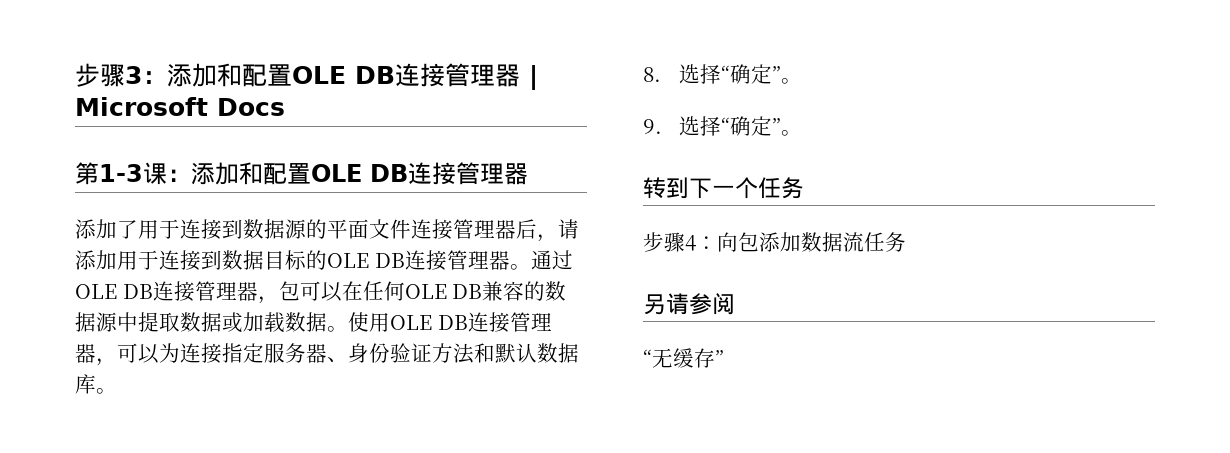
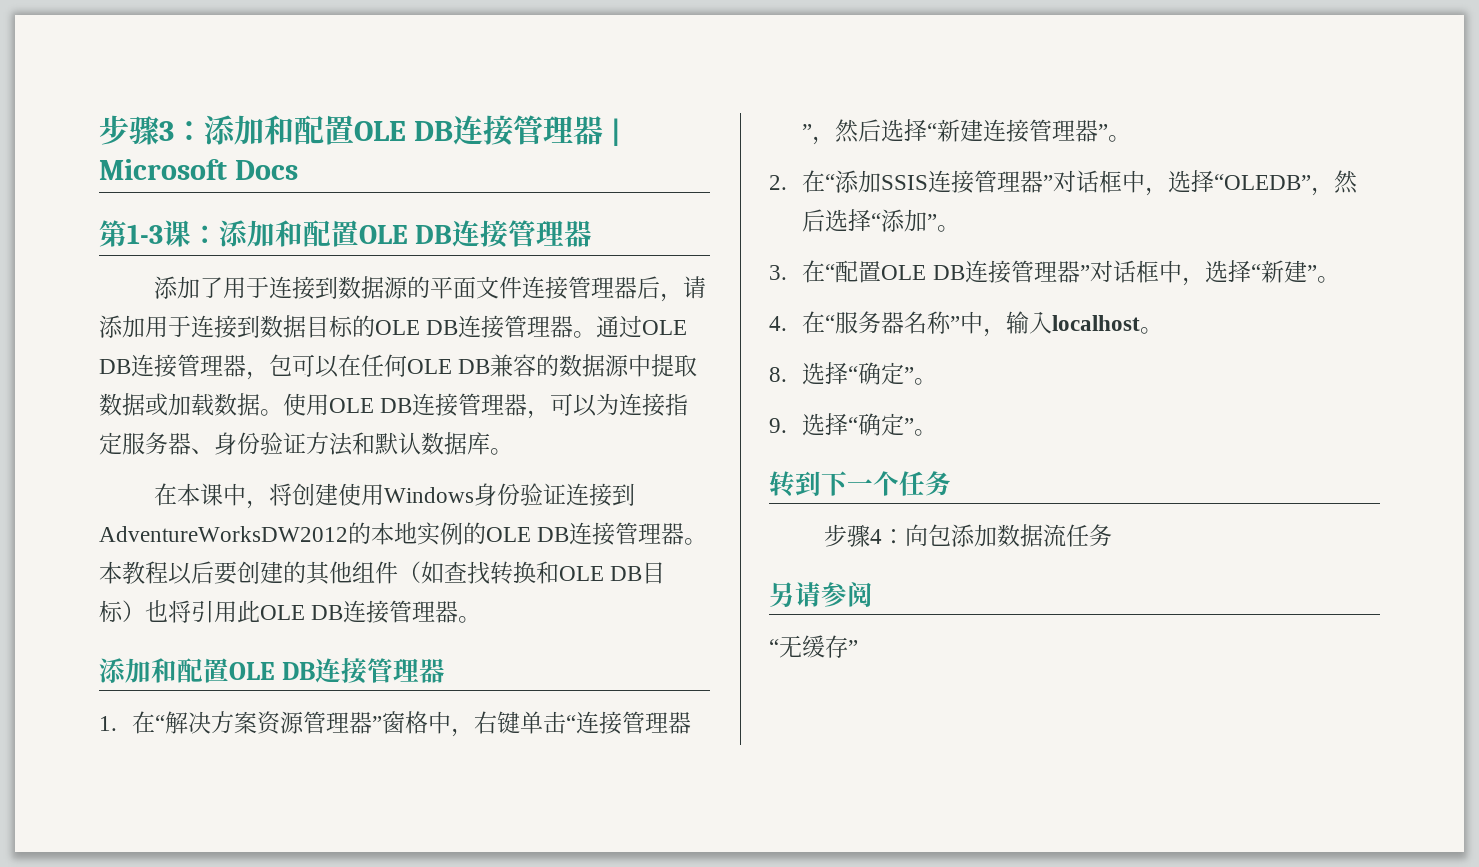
+ 在本课中，将创建使用Windows身份验证连接到AdventureWorksDW2012的本地实例的OLE DB连接管理器。本教程以后要创建的其他组件（如查找转换和OLE DB目标）也将引用此OLE DB连接管理器。
+ 添加和配置OLE DB连接管理器
+ 1.在“解决方案资源管理器”窗格中，右键单击“连接管理器”，然后选择“新建连接管理器”。
+ 2.在“添加SSIS连接管理器”对话框中，选择“OLEDB”，然后选择“添加”。
+ 3.在“配置OLE DB连接管理器”对话框中，选择“新建”。
+ 4.在“服务器名称”中，输入localhost。

